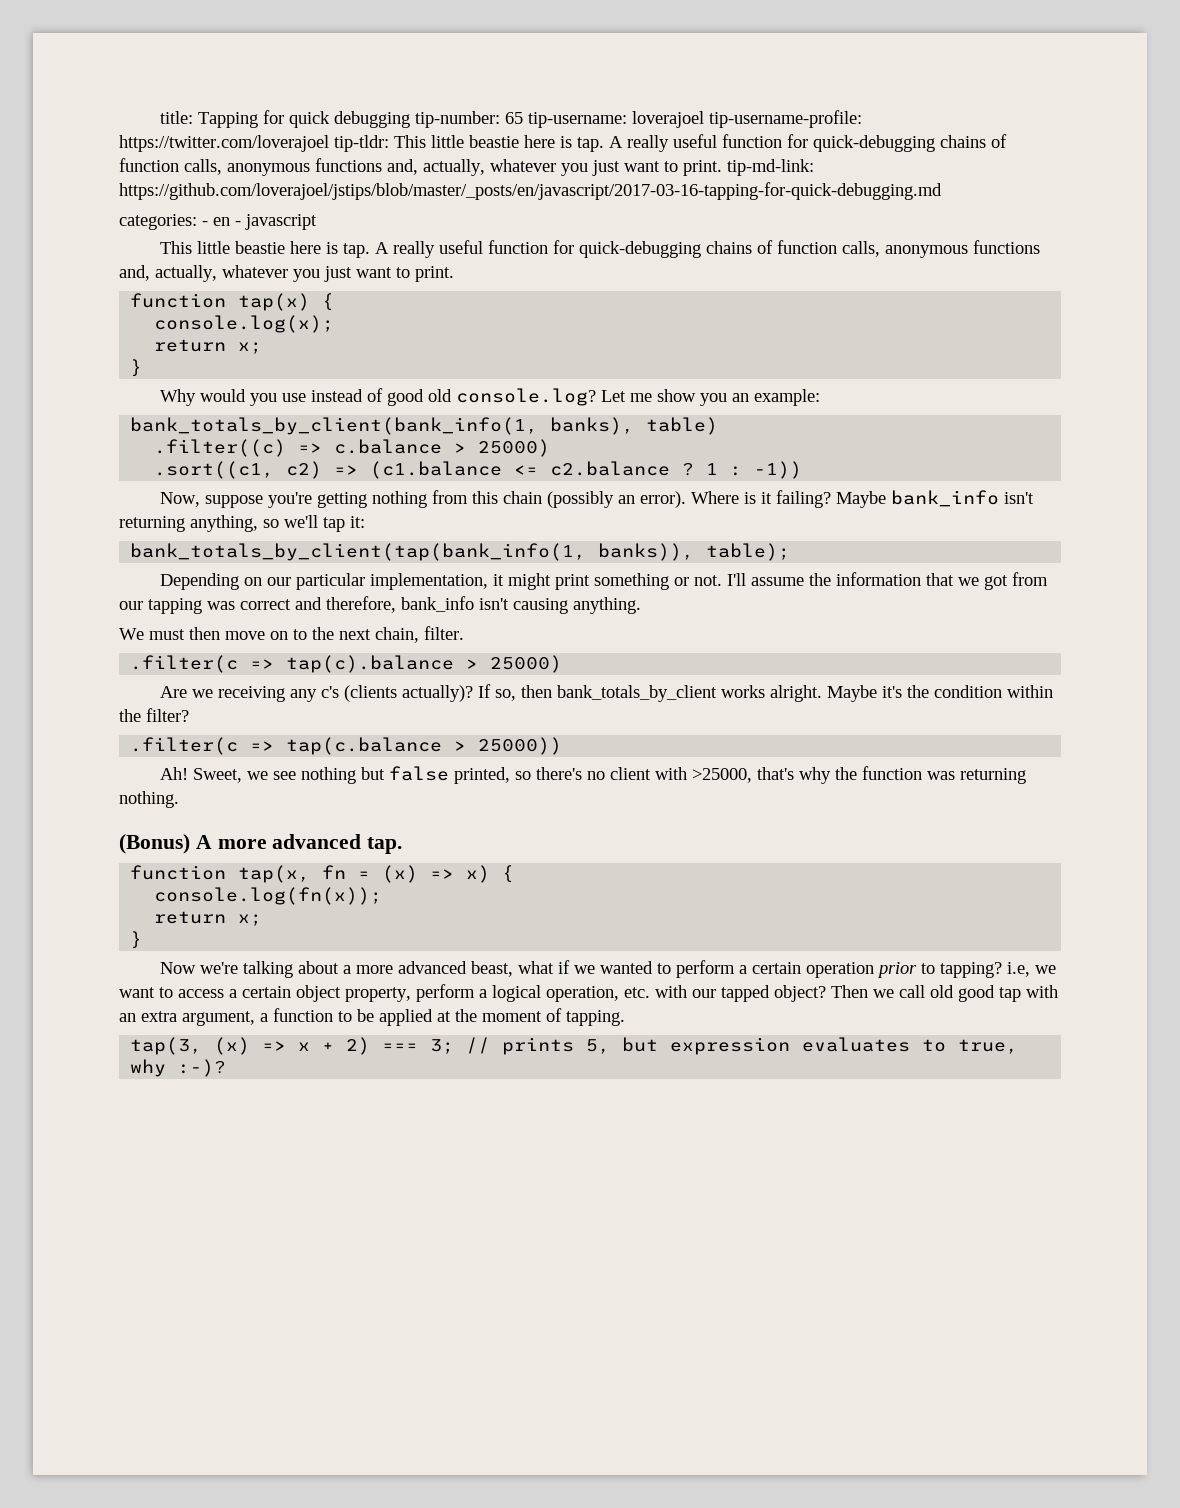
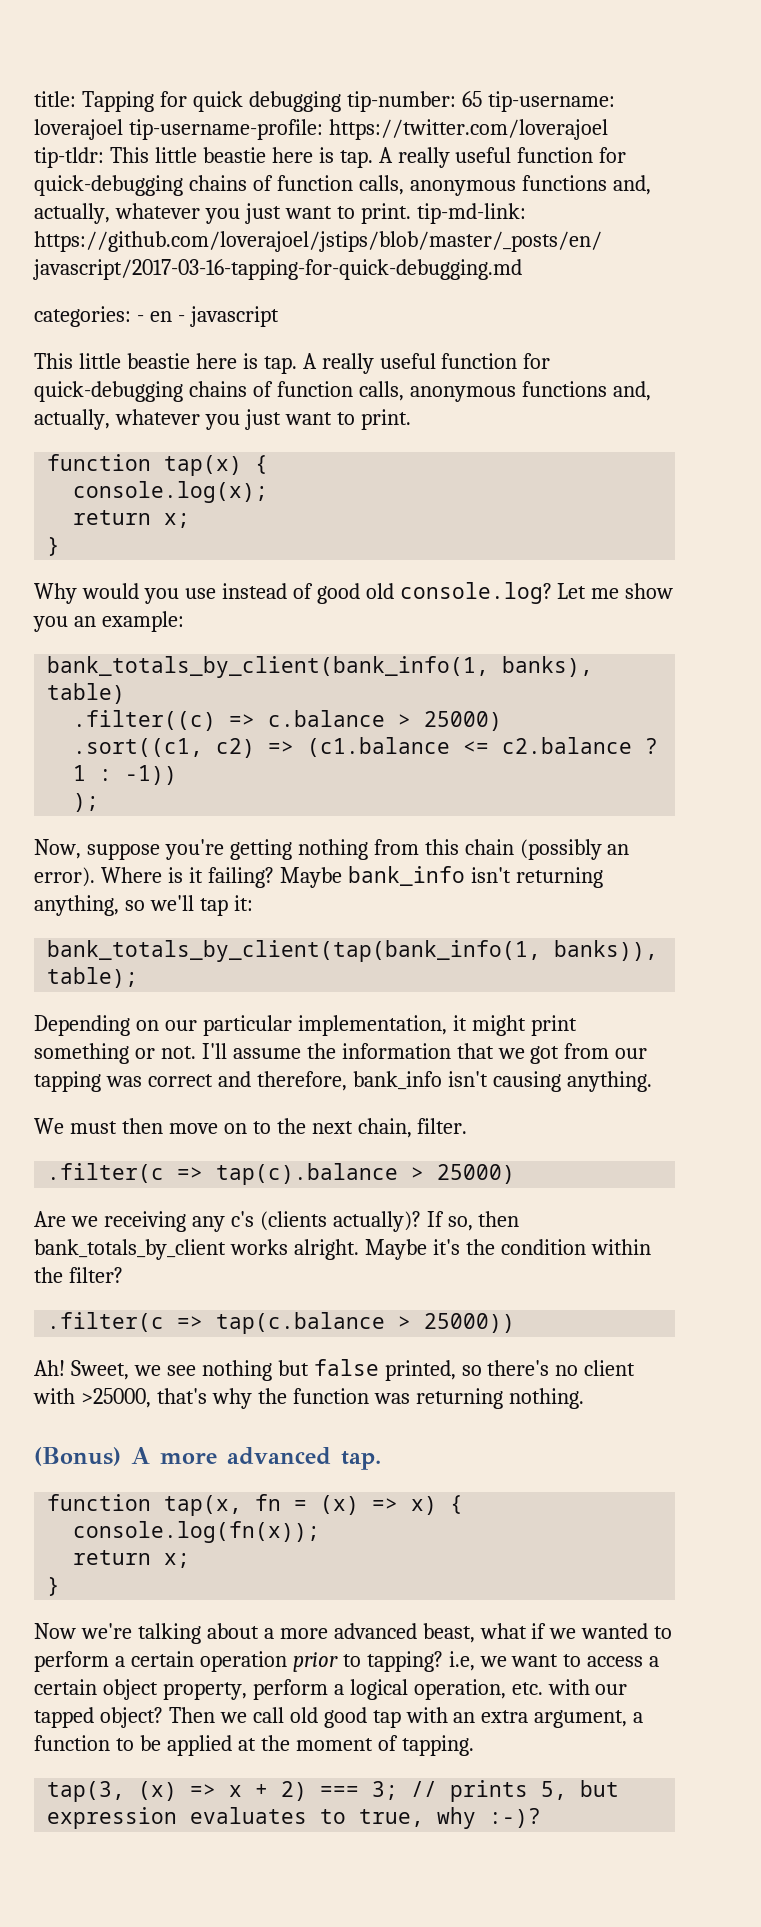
+ );

